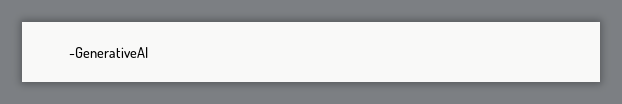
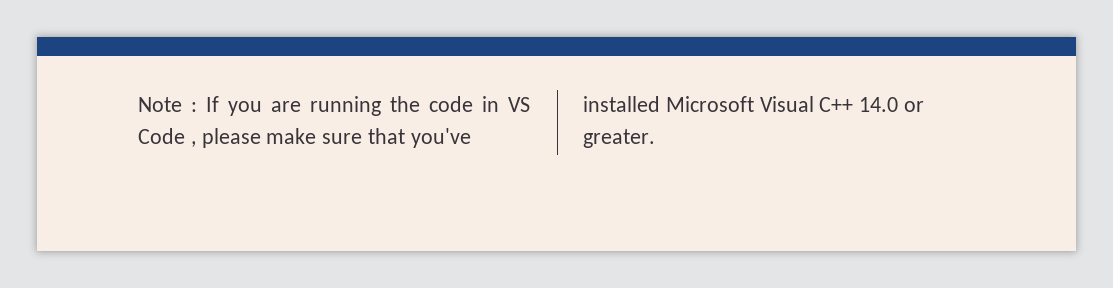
- -GenerativeAI
+ Note : If you are running the code in VS Code , please make sure that you've installed Microsoft Visual C++ 14.0 or greater.

